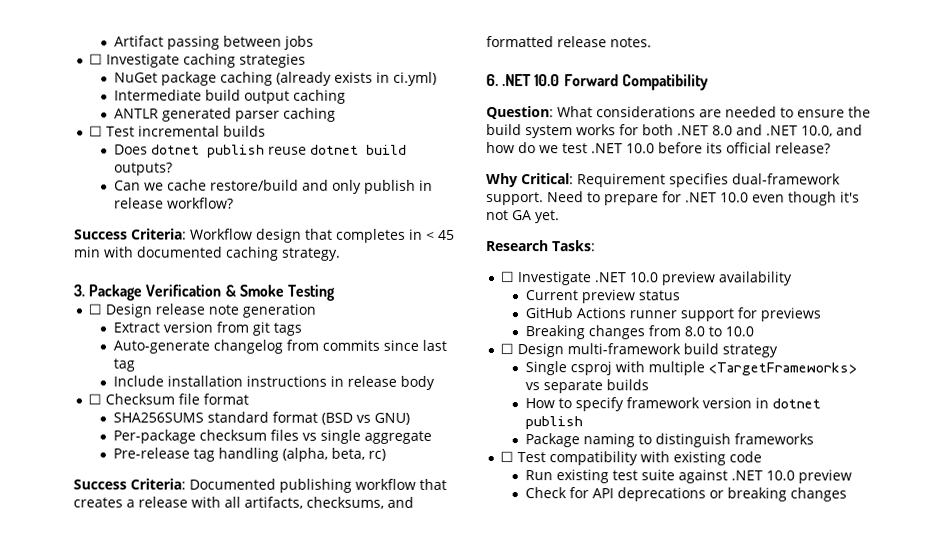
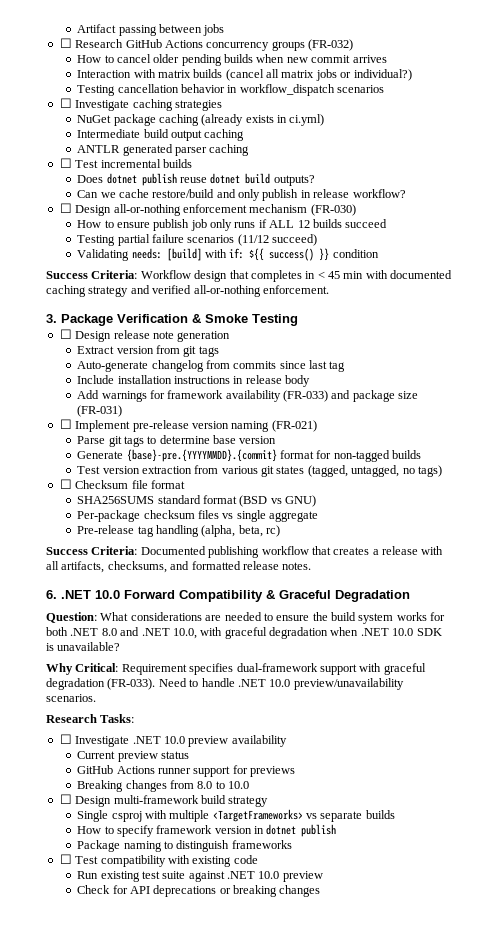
+ ☐ Research GitHub Actions concurrency groups (FR-032)
+ How to cancel older pending builds when new commit arrives
+ Interaction with matrix builds (cancel all matrix jobs or individual?)
+ Testing cancellation behavior in workflow_dispatch scenarios
+ ☐ Design all-or-nothing enforcement mechanism (FR-030)
+ How to ensure publish job only runs if ALL 12 builds succeed
+ Testing partial failure scenarios (11/12 succeed)
+ Validating needs: [build] with if: ${{ success() }} condition
- Success Criteria: Workflow design that completes in < 45 min with documented caching strategy.
+ Success Criteria: Workflow design that completes in < 45 min with documented caching strategy and verified all-or-nothing enforcement.
+ Add warnings for framework availability (FR-033) and package size (FR-031)
+ ☐ Implement pre-release version naming (FR-021)
+ Parse git tags to determine base version
+ Generate {base}-pre.{YYYYMMDD}.{commit} format for non-tagged builds
+ Test version extraction from various git states (tagged, untagged, no tags)
- 6. .NET 10.0 Forward Compatibility
+ 6. .NET 10.0 Forward Compatibility & Graceful Degradation
- Question: What considerations are needed to ensure the build system works for both .NET 8.0 and .NET 10.0, and how do we test .NET 10.0 before its official release?
+ Question: What considerations are needed to ensure the build system works for both .NET 8.0 and .NET 10.0, with graceful degradation when .NET 10.0 SDK is unavailable?
- Why Critical: Requirement specifies dual-framework support. Need to prepare for .NET 10.0 even though it's not GA yet.
+ Why Critical: Requirement specifies dual-framework support with graceful degradation (FR-033). Need to handle .NET 10.0 preview/unavailability scenarios.

